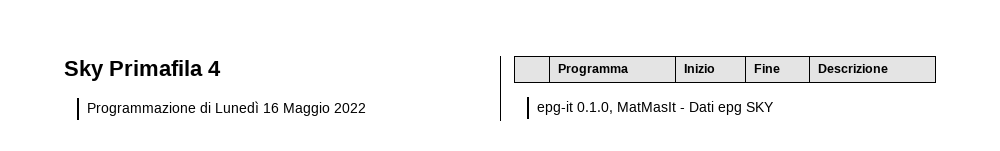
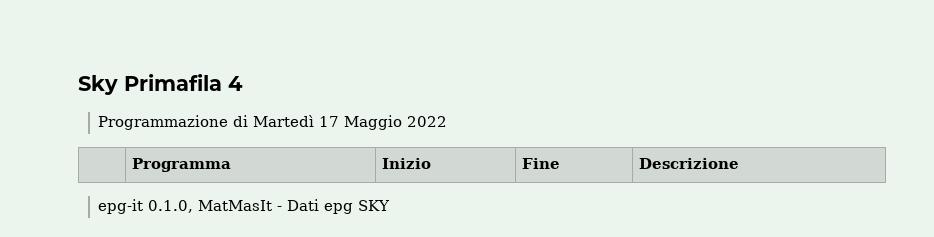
- Programmazione di Lunedì 16 Maggio 2022
+ Programmazione di Martedì 17 Maggio 2022

